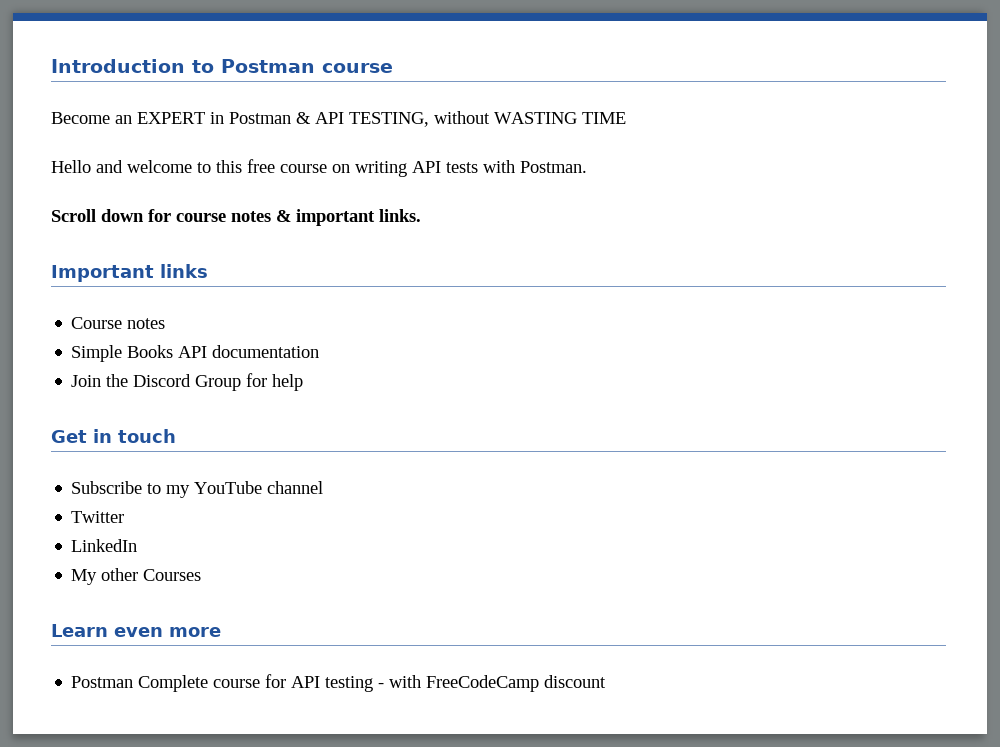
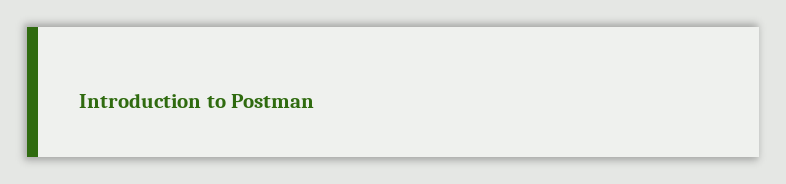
- Introduction to Postman course
- Become an EXPERT in Postman & API TESTING, without WASTING TIME
- Hello and welcome to this free course on writing API tests with Postman.
- Scroll down for course notes & important links.
- Important links
- Course notes
- Simple Books API documentation
- Join the Discord Group for help
- Get in touch
- Subscribe to my YouTube channel
- Twitter
- LinkedIn
- My other Courses
- Learn even more
- Postman Complete course for API testing - with FreeCodeCamp discount
+ Introduction to Postman

